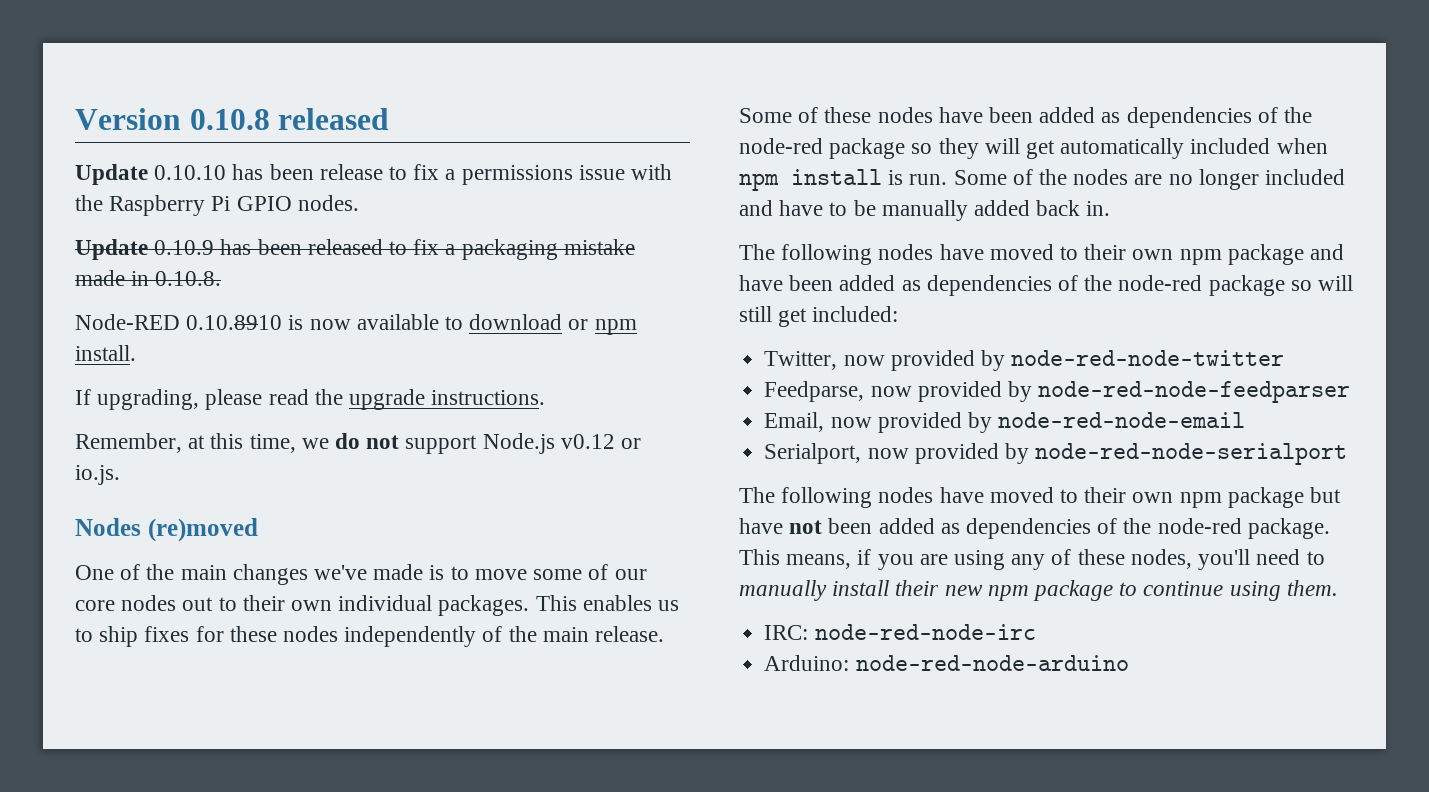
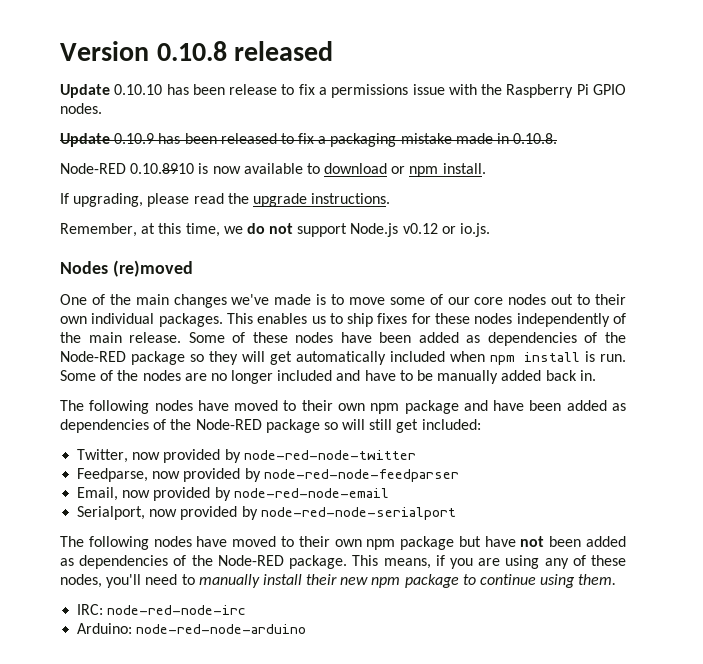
- Some of these nodes have been added as dependencies of the node-red package so they will get automatically included when npm install is run.
+ Some of these nodes have been added as dependencies of the Node-RED package so they will get automatically included when npm install is run.
- The following nodes have moved to their own npm package and have been added as dependencies of the node-red package so will still get included:
+ The following nodes have moved to their own npm package and have been added as dependencies of the Node-RED package so will still get included:
- The following nodes have moved to their own npm package but have not been added as dependencies of the node-red package.
+ The following nodes have moved to their own npm package but have not been added as dependencies of the Node-RED package.

